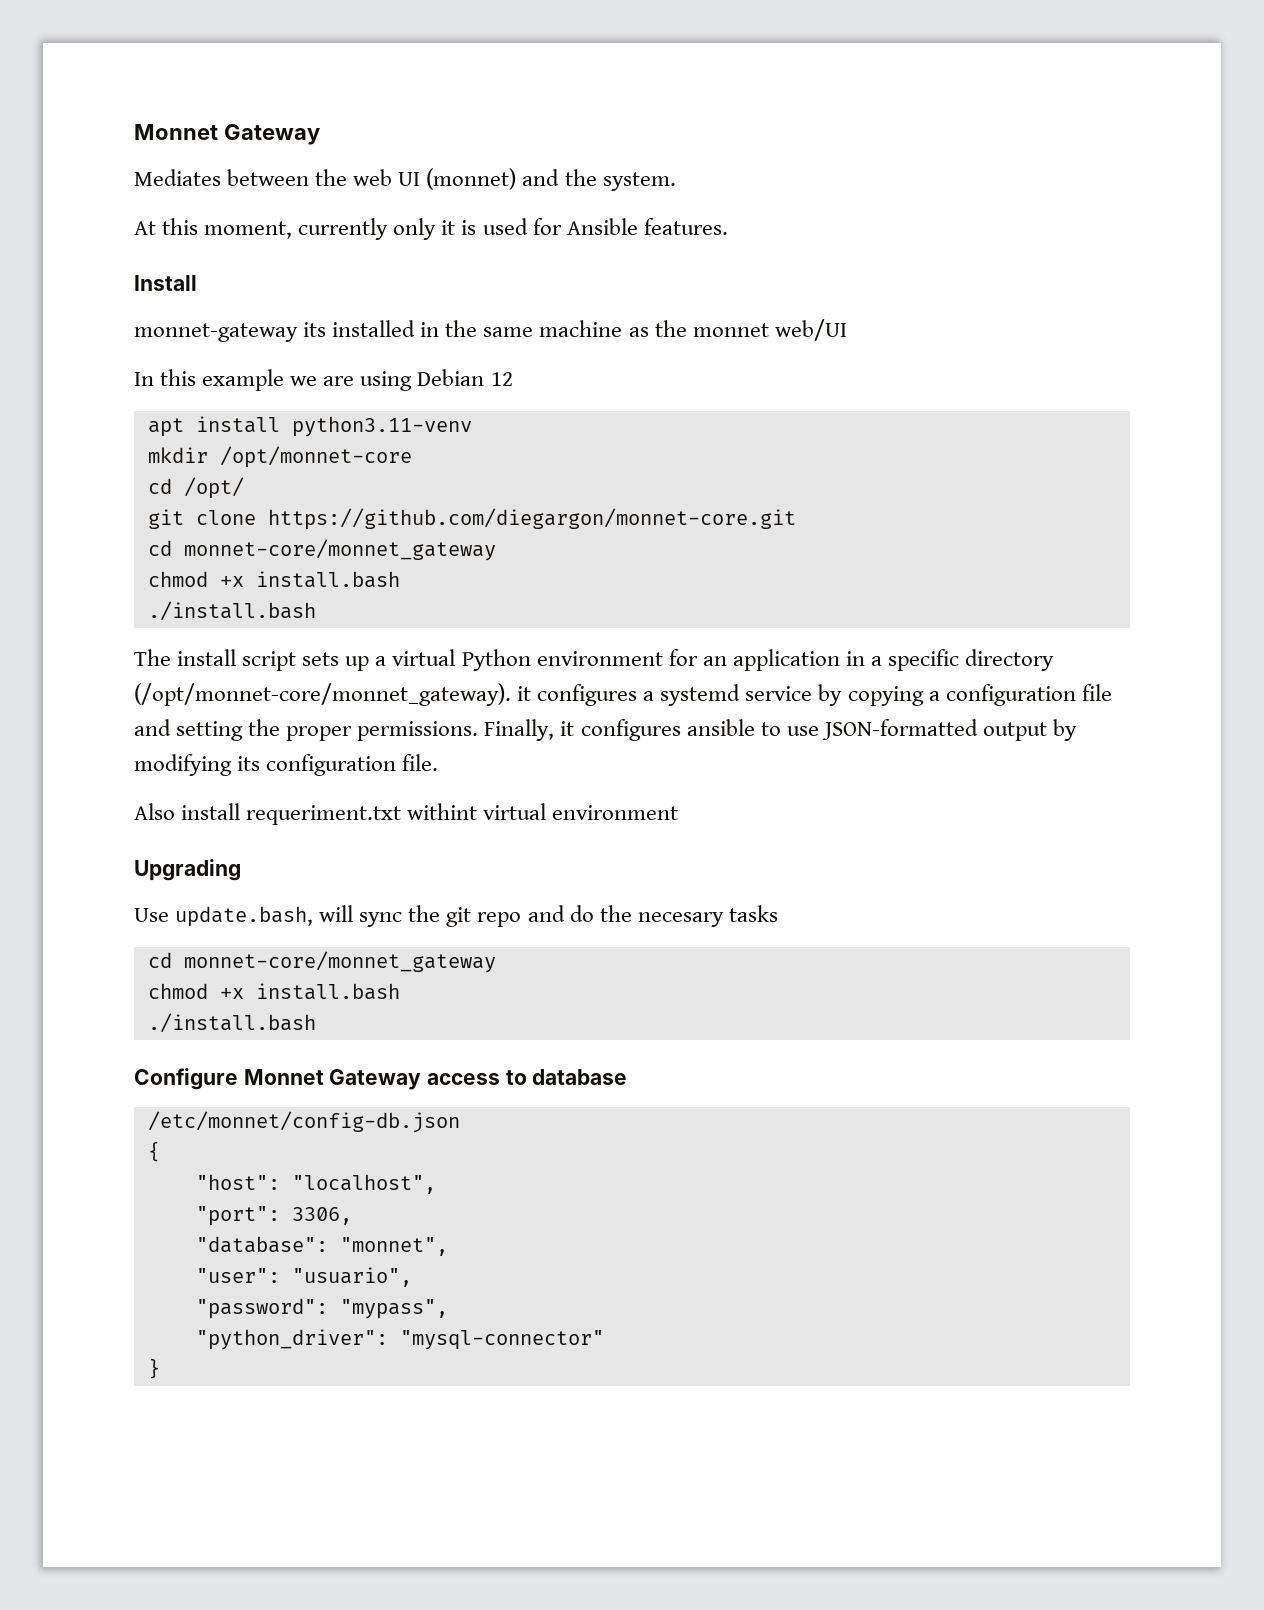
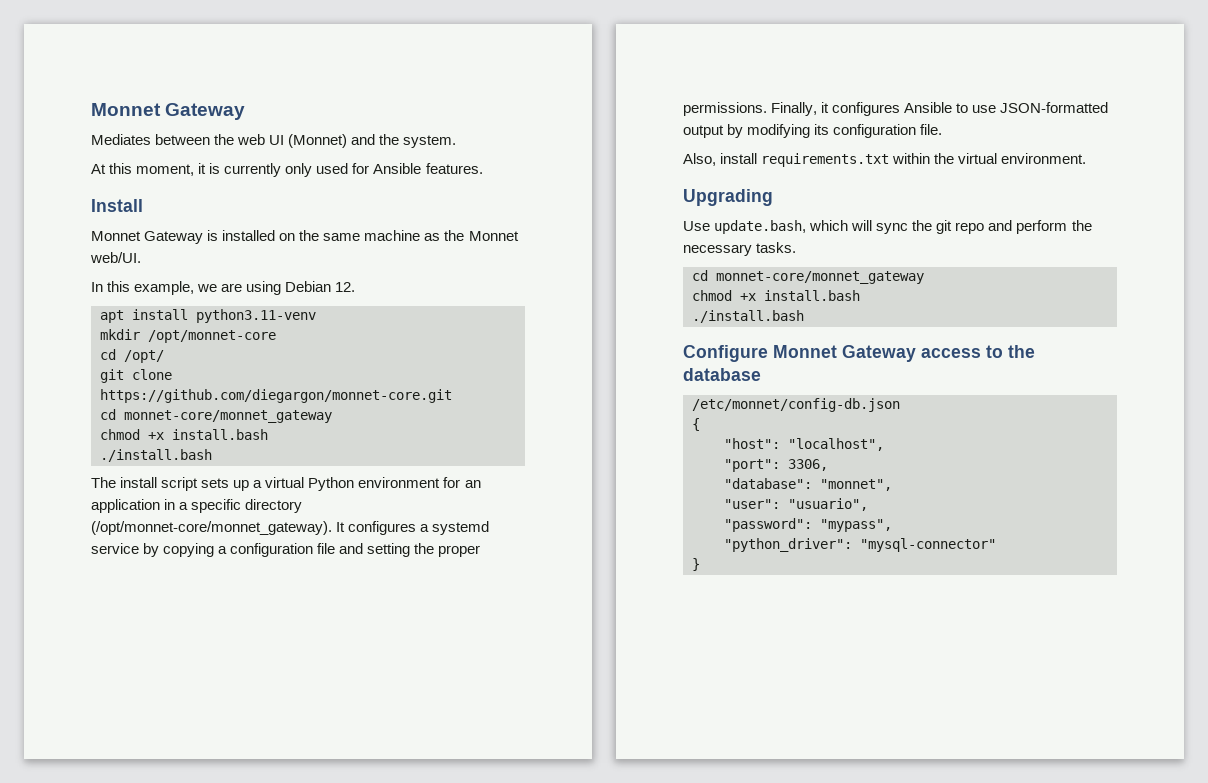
- Mediates between the web UI (monnet) and the system.
+ Mediates between the web UI (Monnet) and the system.
- At this moment, currently only it is used for Ansible features.
+ At this moment, it is currently only used for Ansible features.
- monnet-gateway its installed in the same machine as the monnet web/UI
+ Monnet Gateway is installed on the same machine as the Monnet web/UI.
- In this example we are using Debian 12
+ In this example, we are using Debian 12.
- The install script sets up a virtual Python environment for an application in a specific directory (/opt/monnet-core/monnet_gateway). it configures a systemd service by copying a configuration file and setting the proper permissions.
+ The install script sets up a virtual Python environment for an application in a specific directory (/opt/monnet-core/monnet_gateway). It configures a systemd service by copying a configuration file and setting the proper permissions.
- Finally, it configures ansible to use JSON-formatted output by modifying its configuration file.
+ Finally, it configures Ansible to use JSON-formatted output by modifying its configuration file.
- Also install requeriment.txt withint virtual environment
+ Also, install requirements.txt within the virtual environment.
- Use update.bash, will sync the git repo and do the necesary tasks
+ Use update.bash, which will sync the git repo and perform the necessary tasks.
- Configure Monnet Gateway access to database
+ Configure Monnet Gateway access to the database

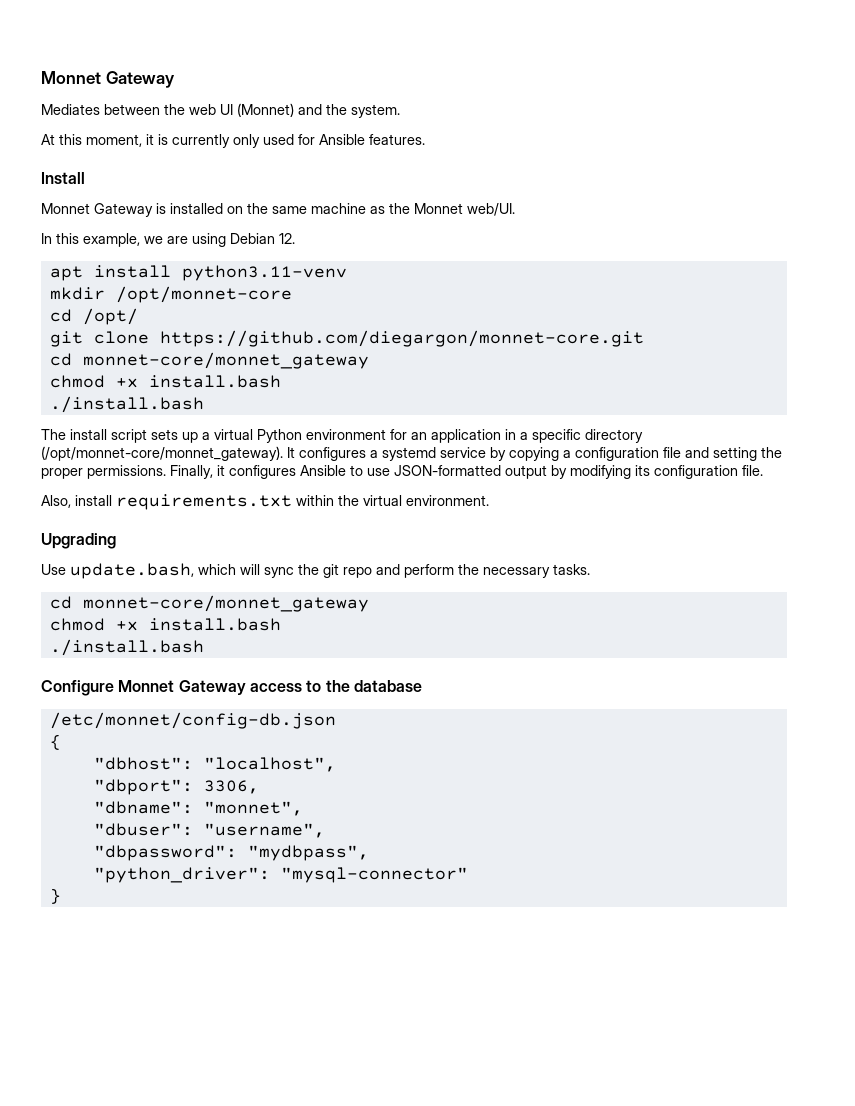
- "host": "localhost",
+ "dbhost": "localhost",
- "port": 3306,
+ "dbport": 3306,
- "database": "monnet",
+ "dbname": "monnet",
- "user": "usuario",
- "password": "mypass",
+ "dbuser": "username",
+ "dbpassword": "mydbpass",

